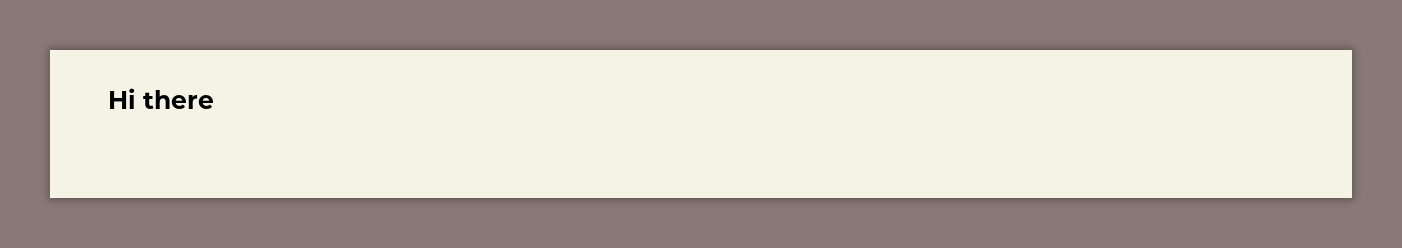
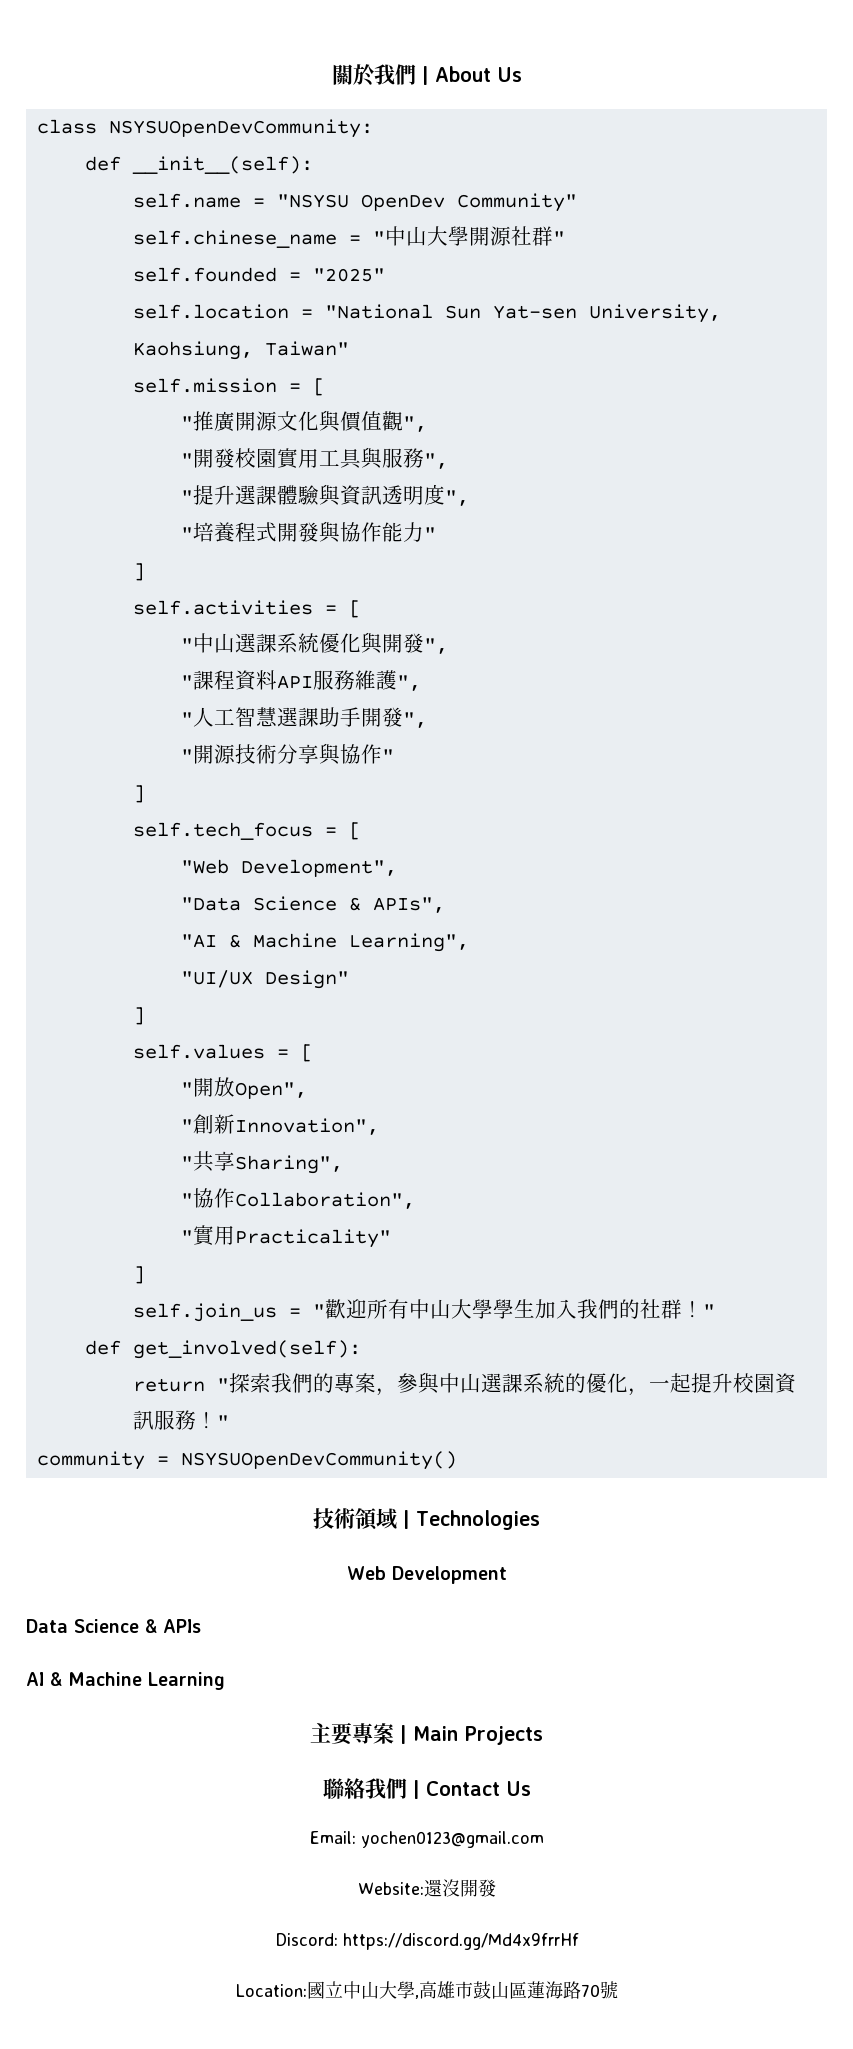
- Hi there
+ 關於我們 | About Us
+ class NSYSUOpenDevCommunity:
+ def __init__(self):
+ self.name = "NSYSU OpenDev Community"
+ self.chinese_name = "中山大學開源社群"
+ self.founded = "2025"
+ self.location = "National Sun Yat-sen University, Kaohsiung, Taiwan"
+ self.mission = [
+ "推廣開源文化與價值觀",
+ "開發校園實用工具與服務",
+ "提升選課體驗與資訊透明度",
+ "培養程式開發與協作能力"
+ ]
+ self.activities = [
+ "中山選課系統優化與開發",
+ "課程資料API服務維護",
+ "人工智慧選課助手開發",
+ "開源技術分享與協作"
+ ]
+ self.tech_focus = [
+ "Web Development",
+ "Data Science & APIs",
+ "AI & Machine Learning",
+ "UI/UX Design"
+ ]
+ self.values = [
+ "開放Open",
+ "創新Innovation",
+ "共享Sharing",
+ "協作Collaboration",
+ "實用Practicality"
+ ]
+ self.join_us = "歡迎所有中山大學學生加入我們的社群！"
+ def get_involved(self):
+ return "探索我們的專案，參與中山選課系統的優化，一起提升校園資訊服務！"
+ community = NSYSUOpenDevCommunity()
+ 技術領域 | Technologies
+ Web Development
+ Data Science & APIs
+ AI & Machine Learning
+ 主要專案 | Main Projects
+ 聯絡我們 | Contact Us
+ Email: yochen0123@gmail.com
+ Website:還沒開發
+ Discord: https://discord.gg/Md4x9frrHf
+ Location:國立中山大學,高雄市鼓山區蓮海路70號

